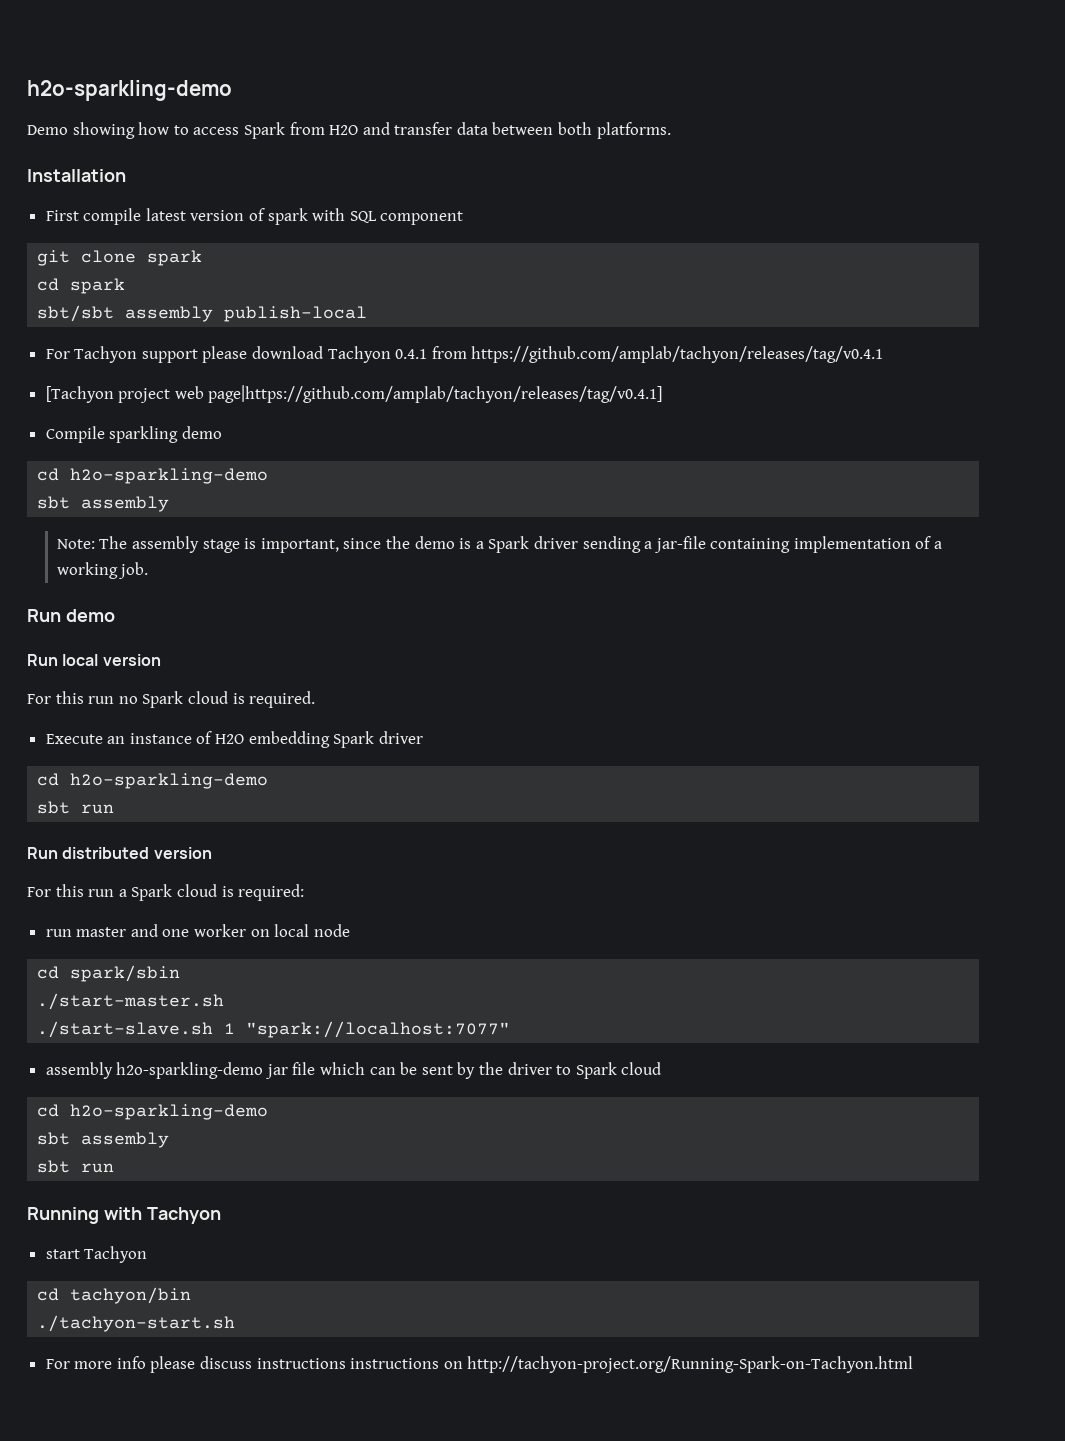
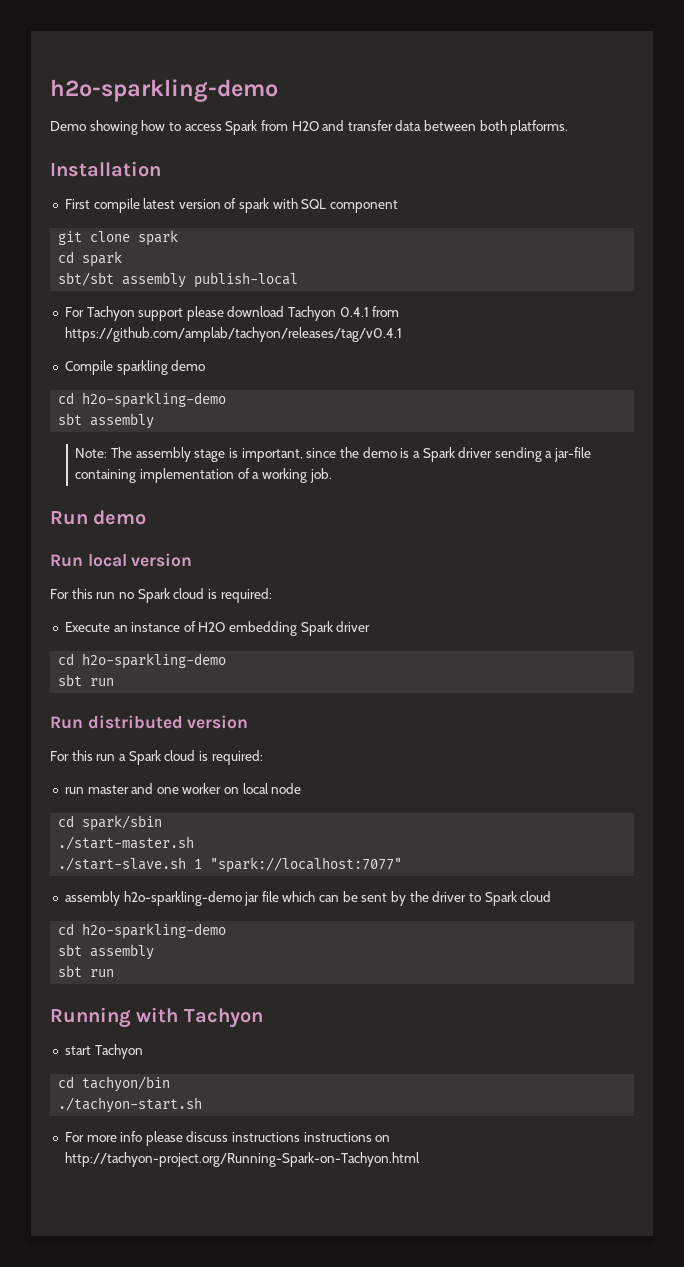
- [Tachyon project web page|https://github.com/amplab/tachyon/releases/tag/v0.4.1]
- For this run no Spark cloud is required.
+ For this run no Spark cloud is required:

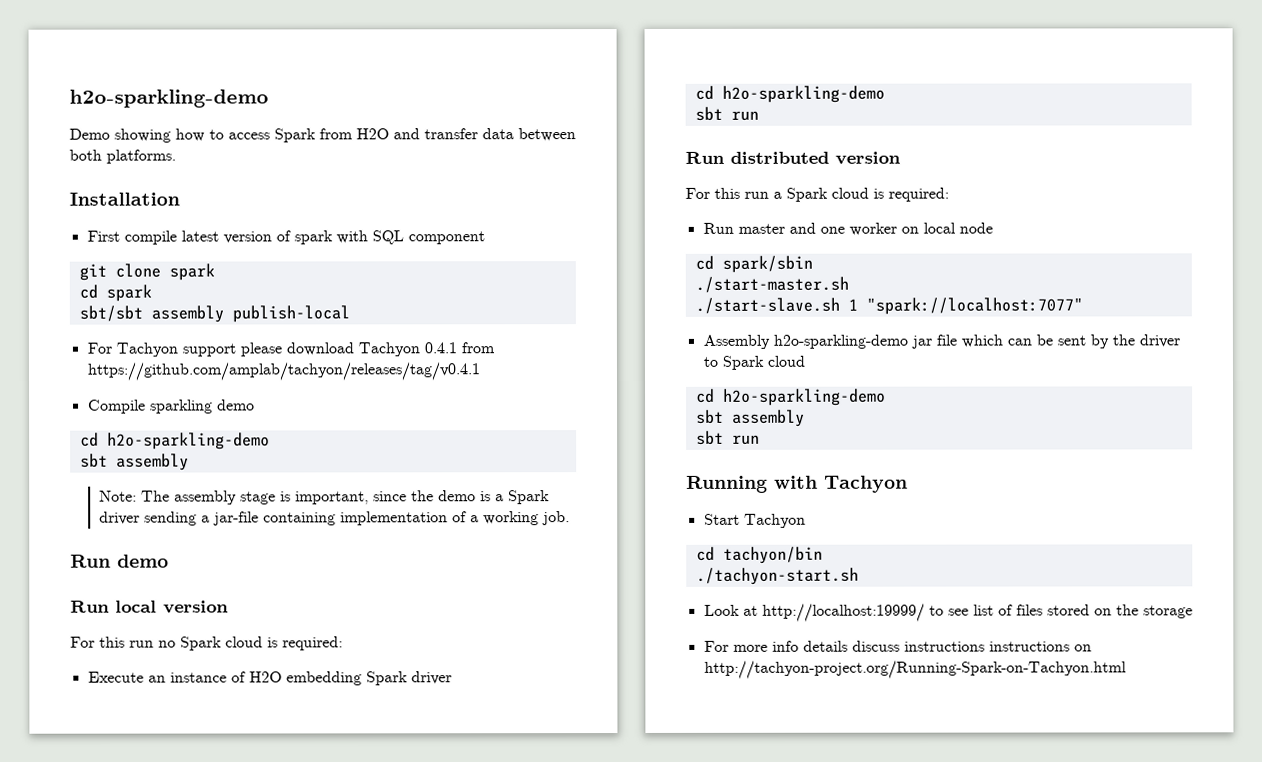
- run master and one worker on local node
+ Run master and one worker on local node
- assembly h2o-sparkling-demo jar file which can be sent by the driver to Spark cloud
+ Assembly h2o-sparkling-demo jar file which can be sent by the driver to Spark cloud
- start Tachyon
+ Start Tachyon
+ Look at http://localhost:19999/ to see list of files stored on the storage
- For more info please discuss instructions instructions on http://tachyon-project.org/Running-Spark-on-Tachyon.html
+ For more info details discuss instructions instructions on http://tachyon-project.org/Running-Spark-on-Tachyon.html

